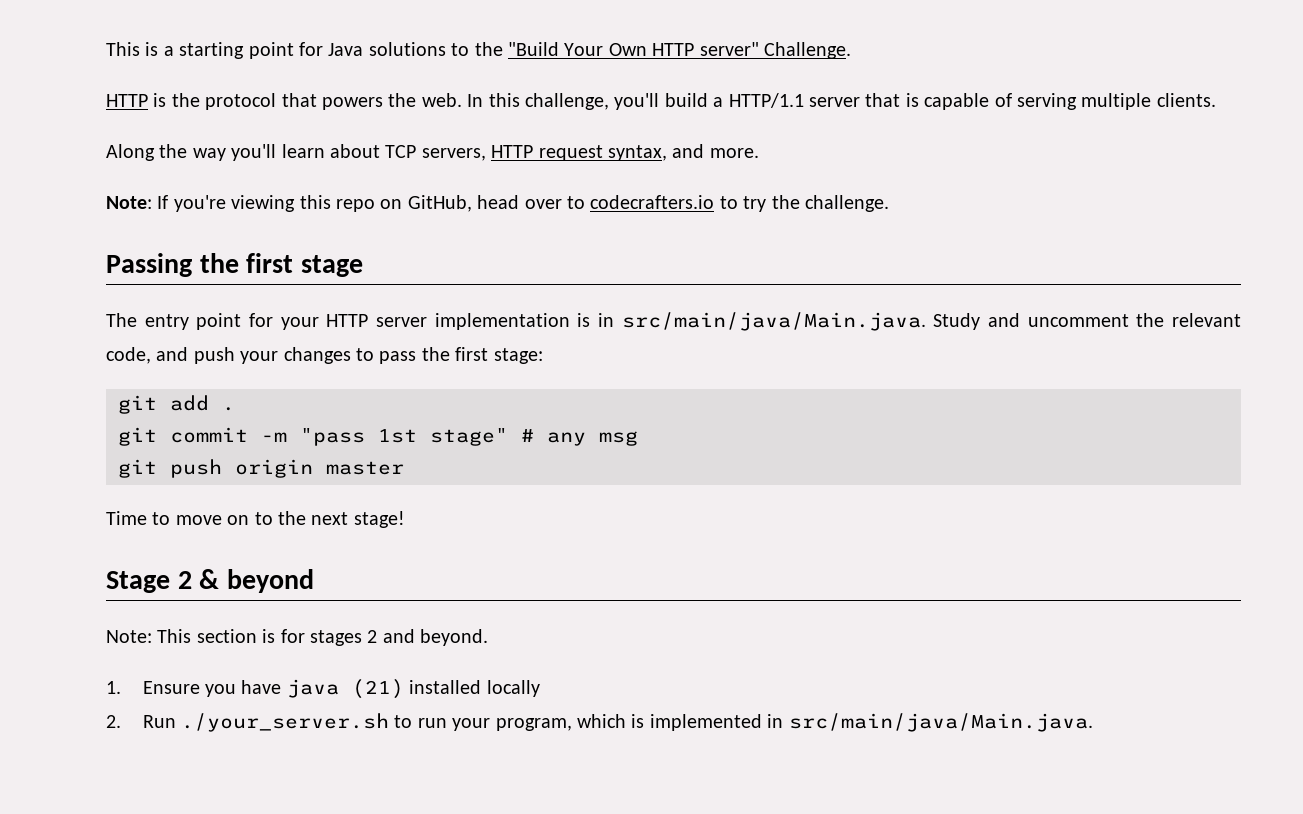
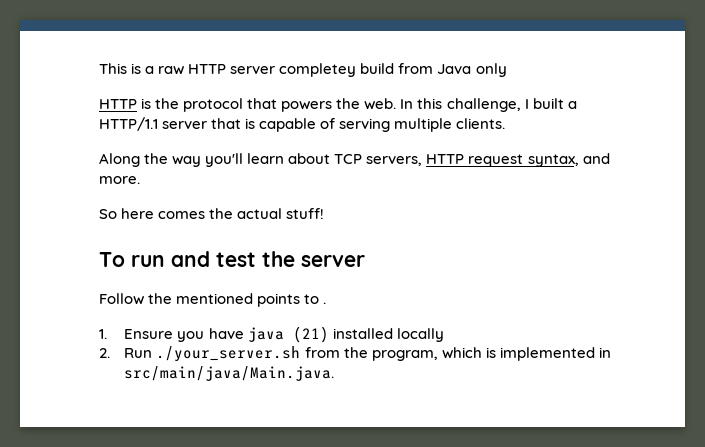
- This is a starting point for Java solutions to the "Build Your Own HTTP server" Challenge.
+ This is a raw HTTP server completey build from Java only
- In this challenge, you'll build a HTTP/1.1 server that is capable of serving multiple clients.
+ In this challenge, I built a HTTP/1.1 server that is capable of serving multiple clients.
- Note: If you're viewing this repo on GitHub, head over to codecrafters.io to try the challenge.
- Passing the first stage
- The entry point for your HTTP server implementation is in src/main/java/Main.java. Study and uncomment the relevant code, and push your changes to pass the first stage:
- git add .
- git commit -m "pass 1st stage" # any msg
- git push origin master
- Time to move on to the next stage!
- Stage 2 & beyond
- Note: This section is for stages 2 and beyond.
+ So here comes the actual stuff!
+ To run and test the server
+ Follow the mentioned points to .
- 2. Run ./your_server.sh to run your program, which is implemented in src/main/java/Main.java.
+ 2. Run ./your_server.sh from the program, which is implemented in src/main/java/Main.java.

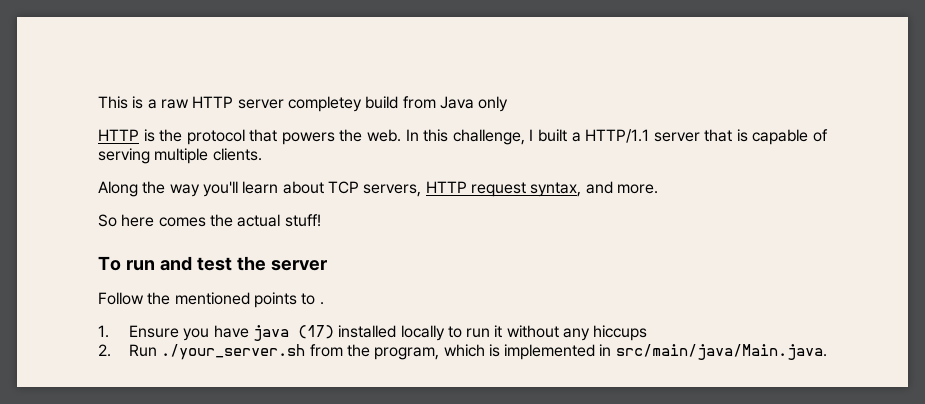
- 1. Ensure you have java (21) installed locally
+ 1. Ensure you have java (17) installed locally to run it without any hiccups

